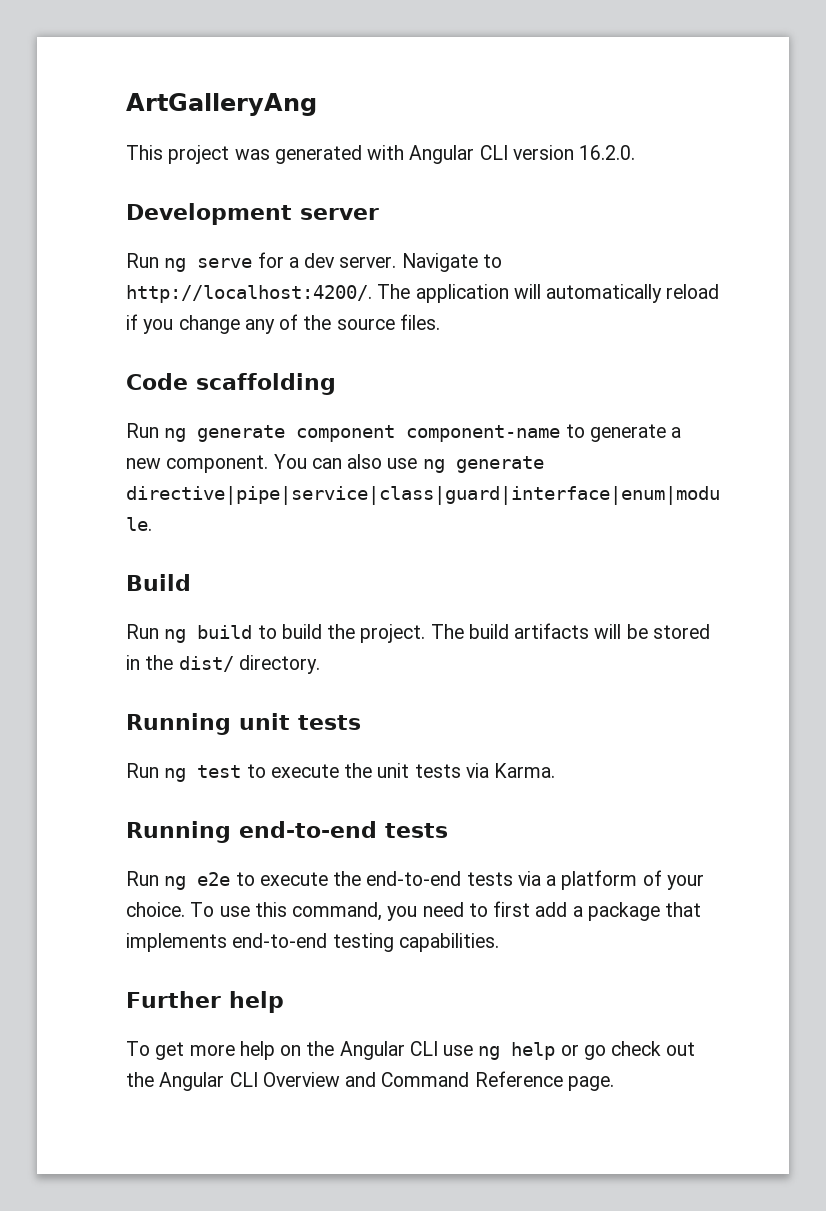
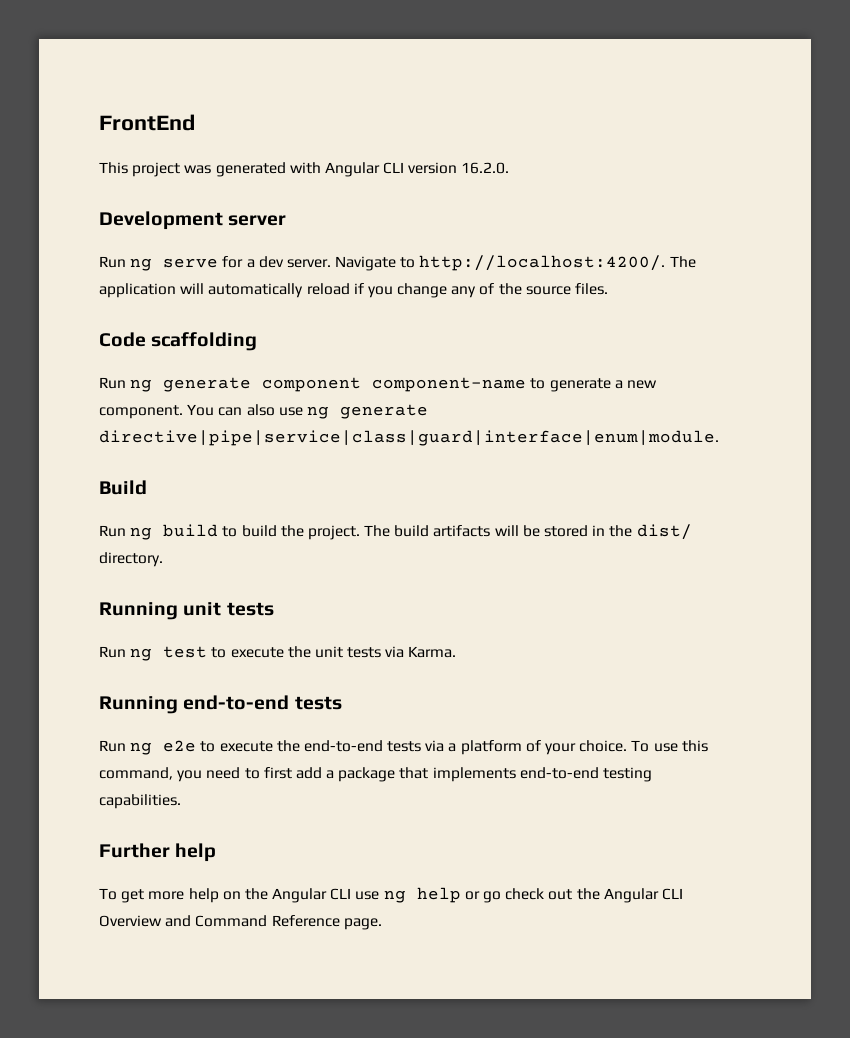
- ArtGalleryAng
+ FrontEnd

